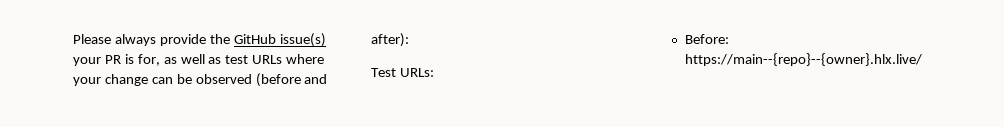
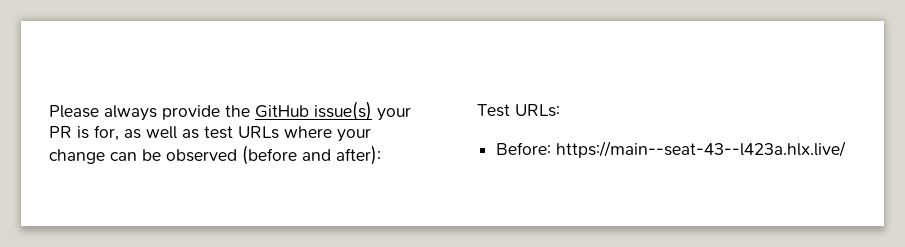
- Before: https://main--{repo}--{owner}.hlx.live/
+ Before: https://main--seat-43--l423a.hlx.live/

